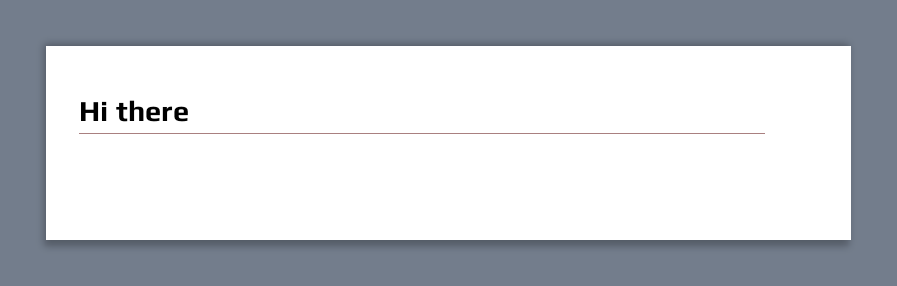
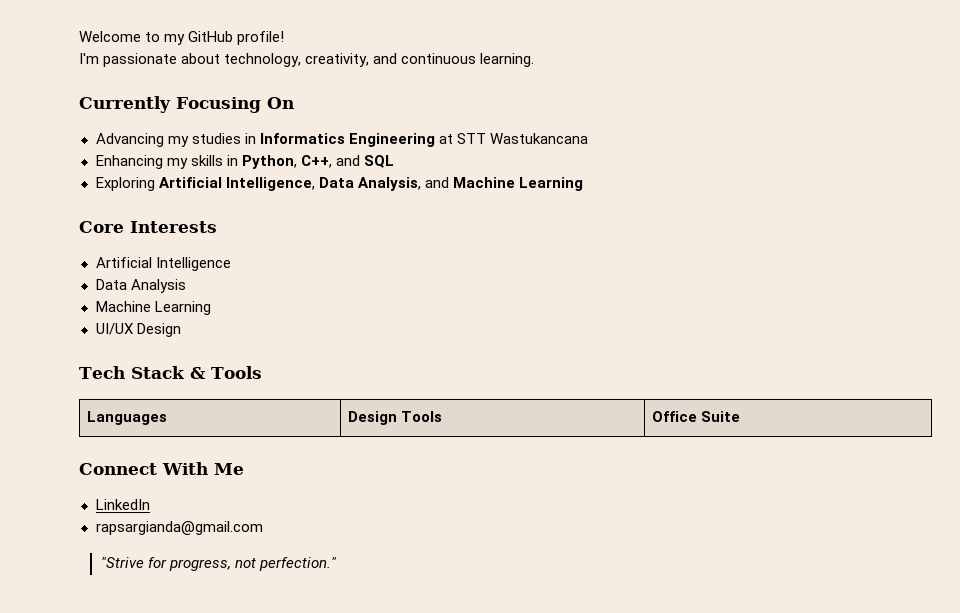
- Hi there
+ Welcome to my GitHub profile!
+ I'm passionate about technology, creativity, and continuous learning.
+ Currently Focusing On
+ Advancing my studies in Informatics Engineering at STT Wastukancana
+ Enhancing my skills in Python, C++, and SQL
+ Exploring Artificial Intelligence, Data Analysis, and Machine Learning
+ Core Interests
+ Artificial Intelligence
+ Data Analysis
+ Machine Learning
+ UI/UX Design
+ Tech Stack & Tools
+ Languages | Design Tools | Office Suite
+ Connect With Me
+ LinkedIn
+ rapsargianda@gmail.com
+ "Strive for progress, not perfection."

